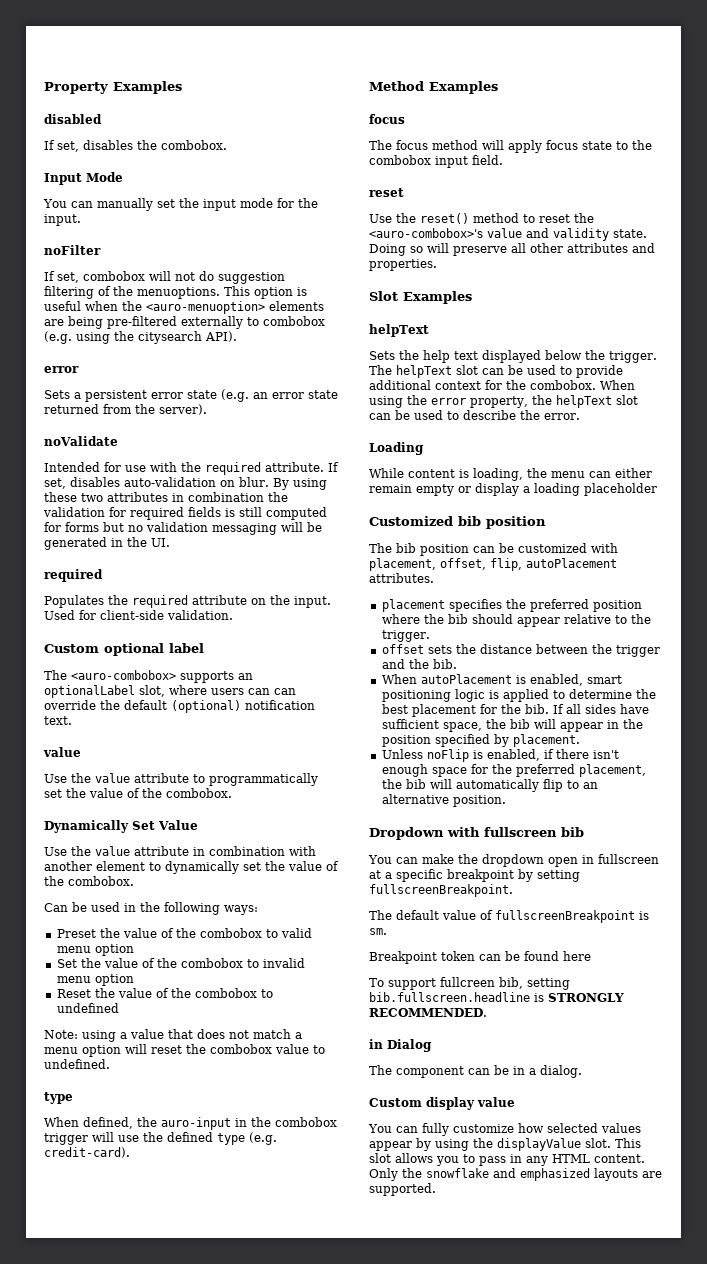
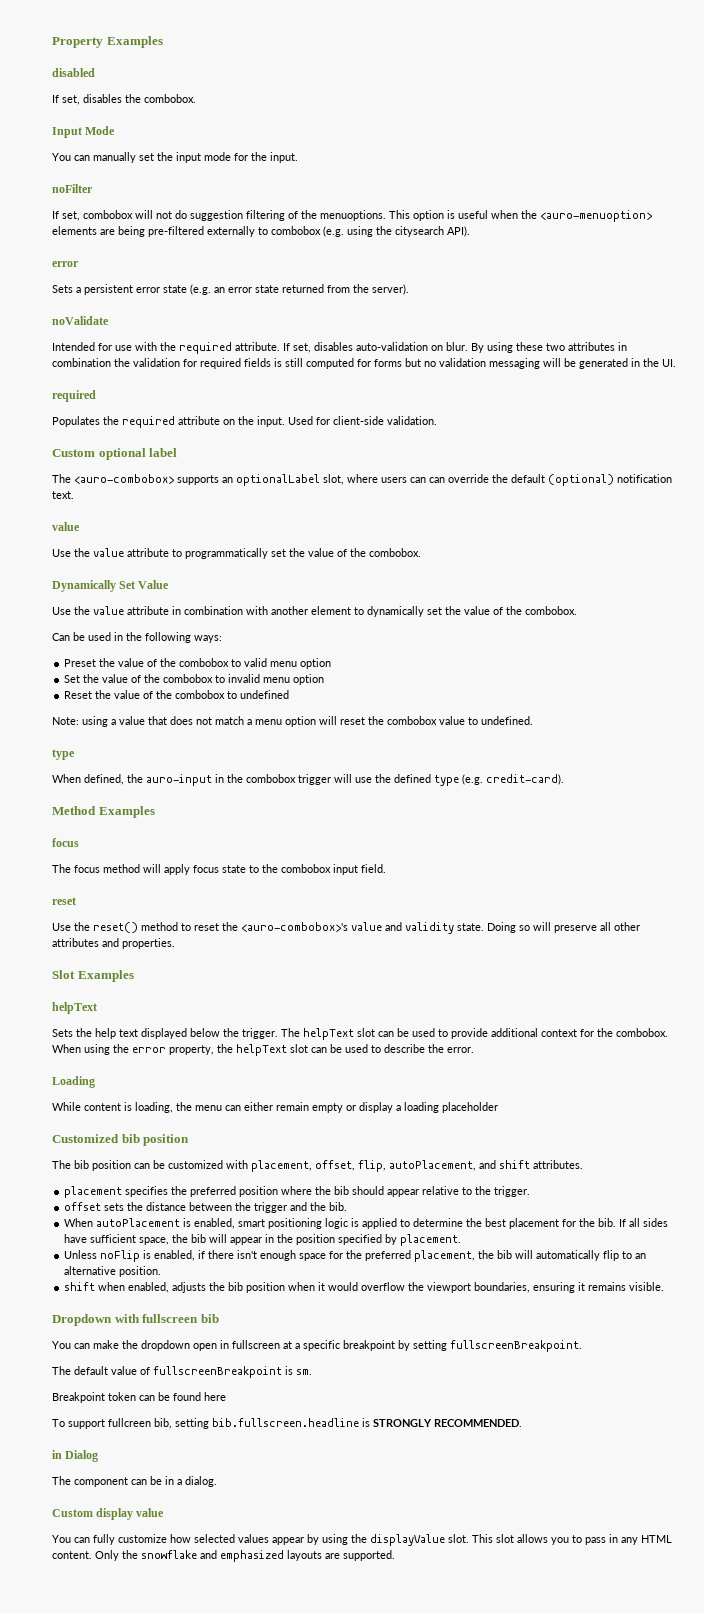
- The bib position can be customized with placement, offset, flip, autoPlacement attributes.
+ The bib position can be customized with placement, offset, flip, autoPlacement, and shift attributes.
+ shift when enabled, adjusts the bib position when it would overflow the viewport boundaries, ensuring it remains visible.

